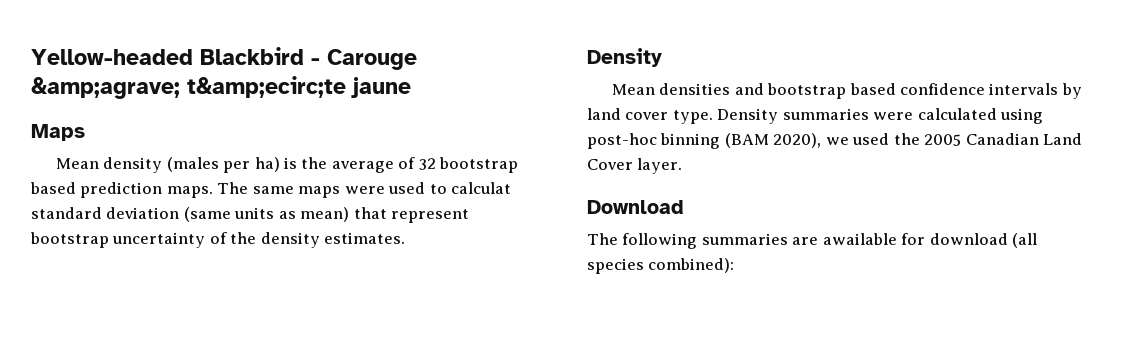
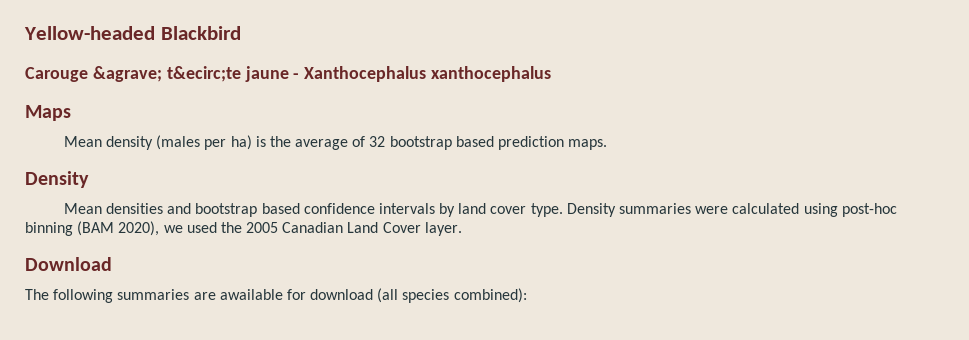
- Yellow-headed Blackbird - Carouge &amp;agrave; t&amp;ecirc;te jaune
+ Yellow-headed Blackbird
+ Carouge &agrave; t&ecirc;te jaune - Xanthocephalus xanthocephalus
- The same maps were used to calculat standard deviation (same units as mean) that represent bootstrap uncertainty of the density estimates.

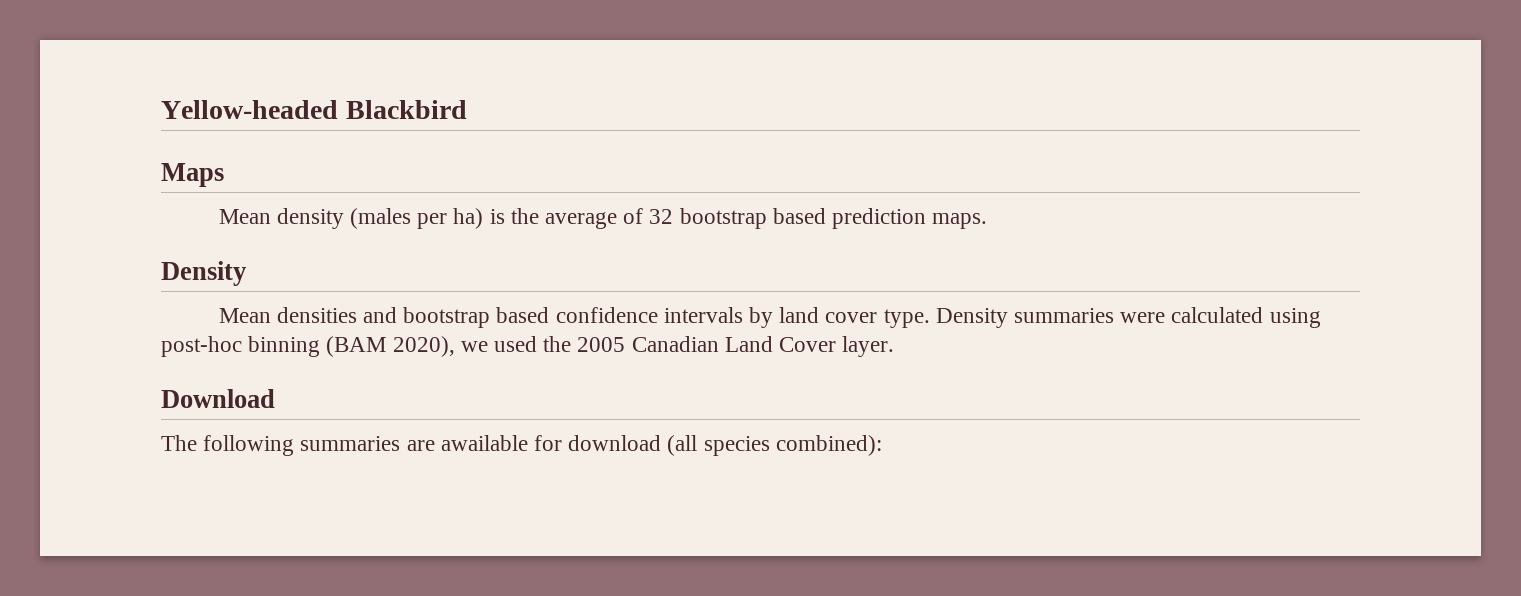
- Carouge &agrave; t&ecirc;te jaune - Xanthocephalus xanthocephalus

